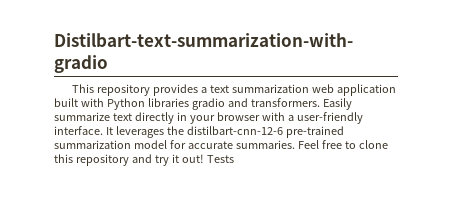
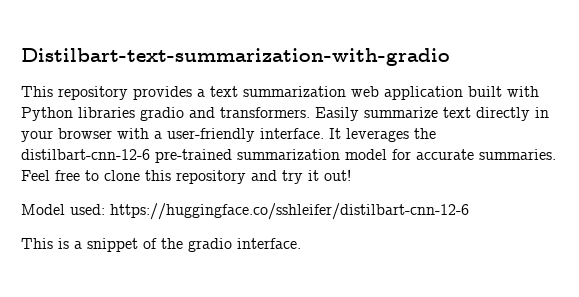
- Feel free to clone this repository and try it out! Tests
+ Feel free to clone this repository and try it out!
+ Model used: https://huggingface.co/sshleifer/distilbart-cnn-12-6
+ This is a snippet of the gradio interface.

